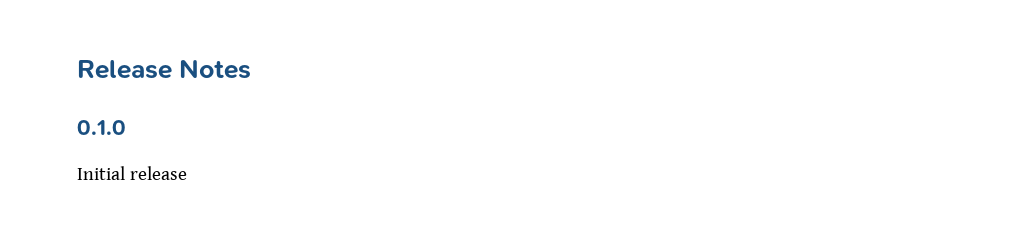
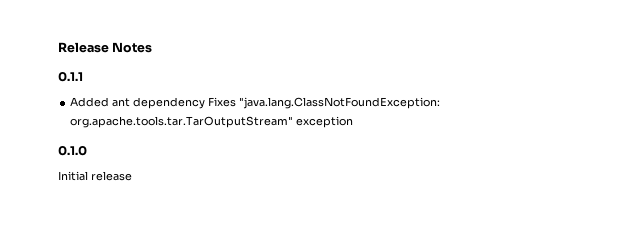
+ 0.1.1
+ Added ant dependency Fixes "java.lang.ClassNotFoundException: org.apache.tools.tar.TarOutputStream" exception

